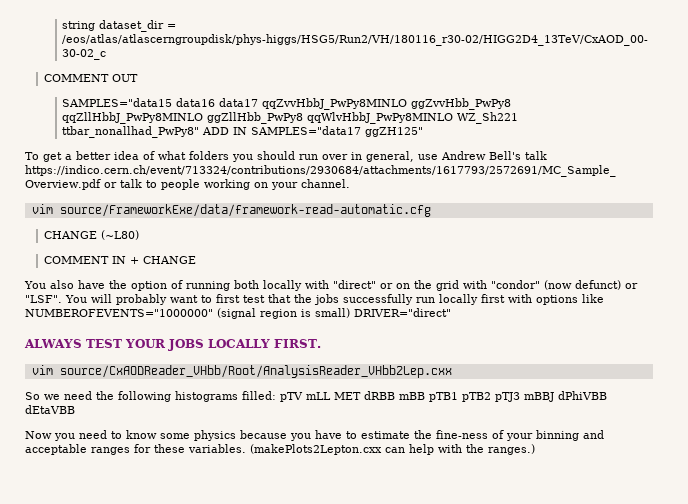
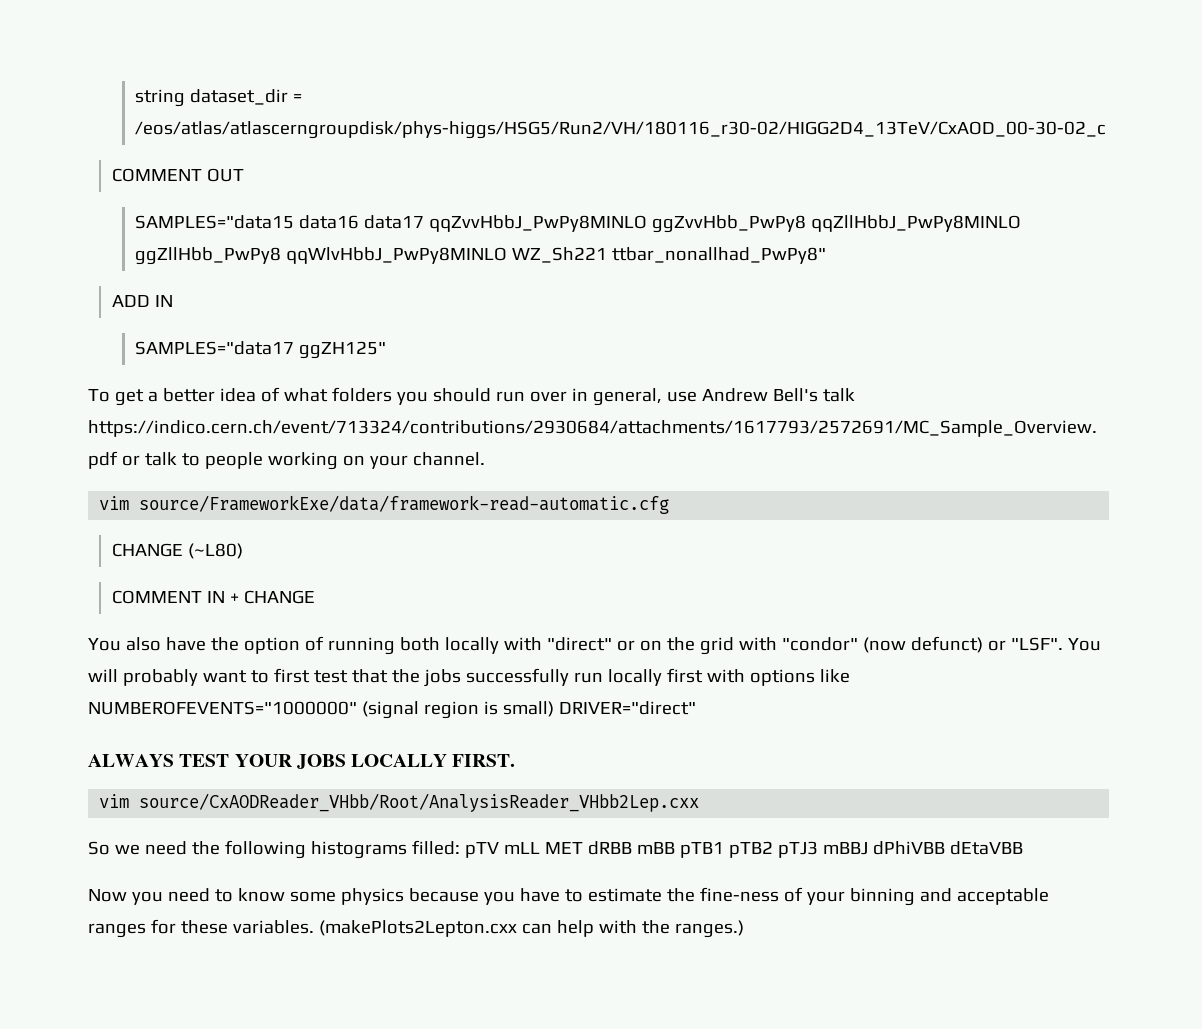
- SAMPLES="data15 data16 data17 qqZvvHbbJ_PwPy8MINLO ggZvvHbb_PwPy8 qqZllHbbJ_PwPy8MINLO ggZllHbb_PwPy8 qqWlvHbbJ_PwPy8MINLO WZ_Sh221 ttbar_nonallhad_PwPy8" ADD IN SAMPLES="data17 ggZH125"
+ SAMPLES="data15 data16 data17 qqZvvHbbJ_PwPy8MINLO ggZvvHbb_PwPy8 qqZllHbbJ_PwPy8MINLO ggZllHbb_PwPy8 qqWlvHbbJ_PwPy8MINLO WZ_Sh221 ttbar_nonallhad_PwPy8"
+ ADD IN
+ SAMPLES="data17 ggZH125"

